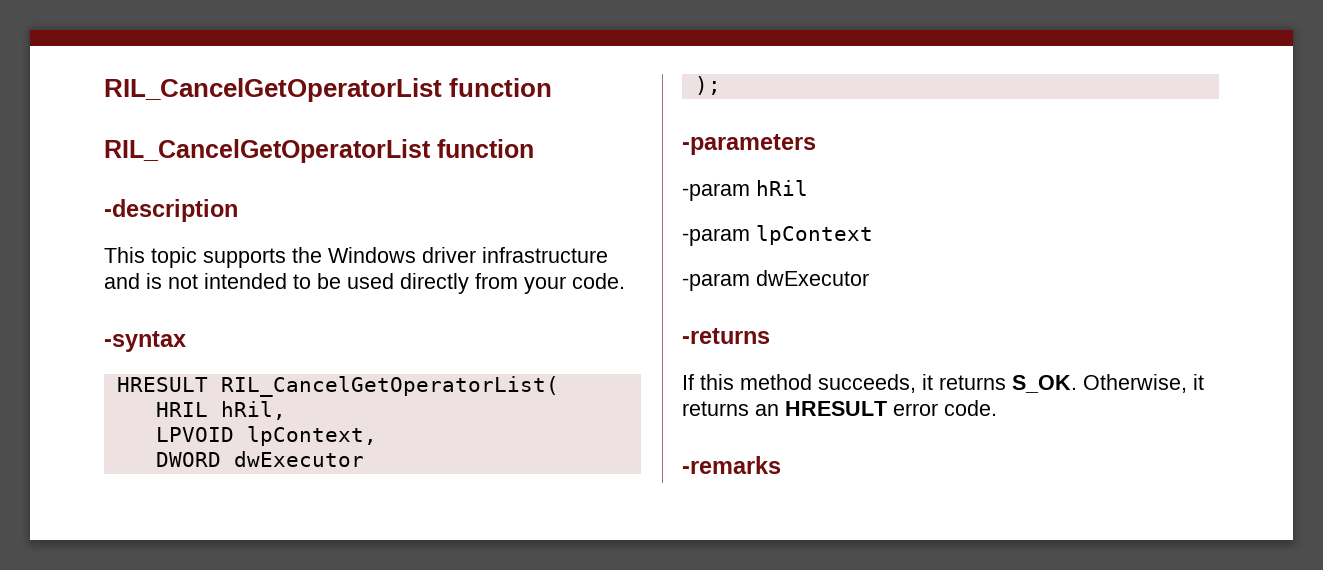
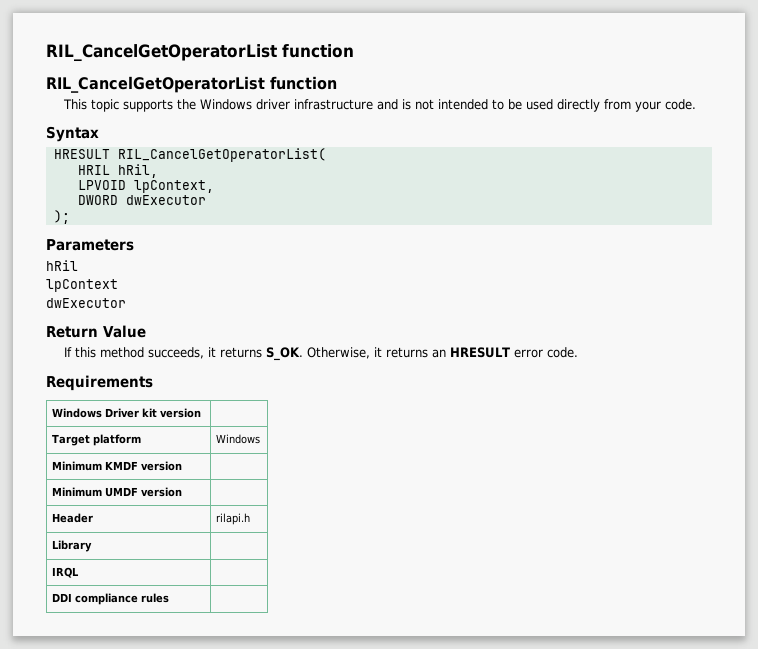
- -description
- -syntax
+ Syntax
- -parameters
- -param hRil
+ Parameters
+ hRil
- -param lpContext
- -param dwExecutor
- -returns
+ lpContext
+ dwExecutor
+ Return Value
- -remarks
+ Requirements
+ Windows Driver kit version |
+ Target platform | Windows
+ Minimum KMDF version |
+ Minimum UMDF version |
+ Header | rilapi.h
+ Library |
+ IRQL |
+ DDI compliance rules |

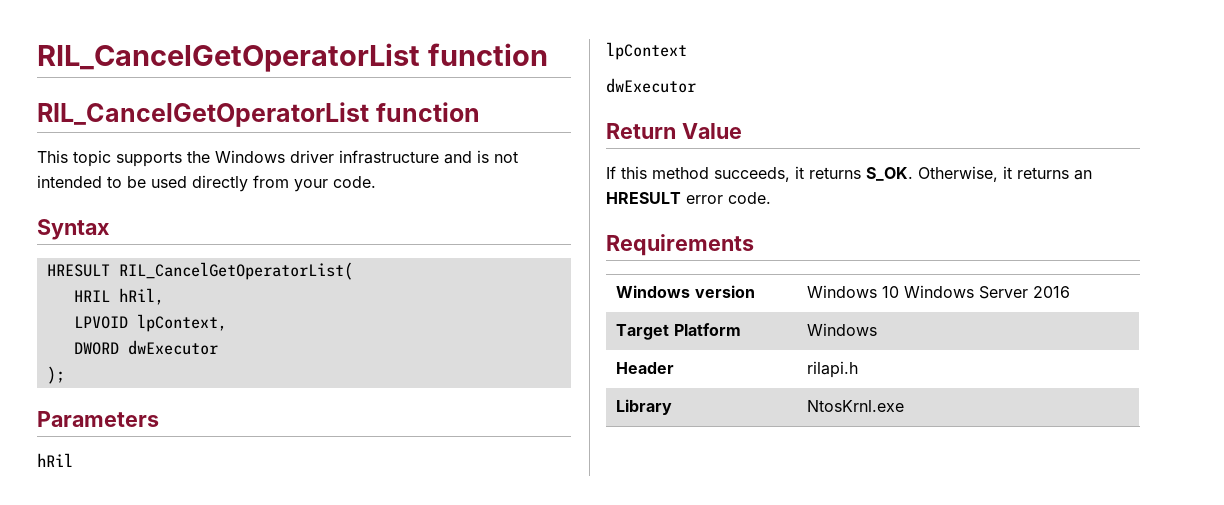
- Windows Driver kit version |
+ Windows version | Windows 10 Windows Server 2016
- Target platform | Windows
- Minimum KMDF version |
- Minimum UMDF version |
+ Target Platform | Windows
- Library |
- IRQL |
- DDI compliance rules |
+ Library | NtosKrnl.exe

